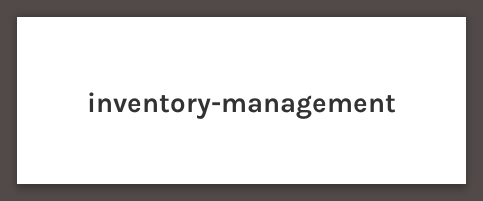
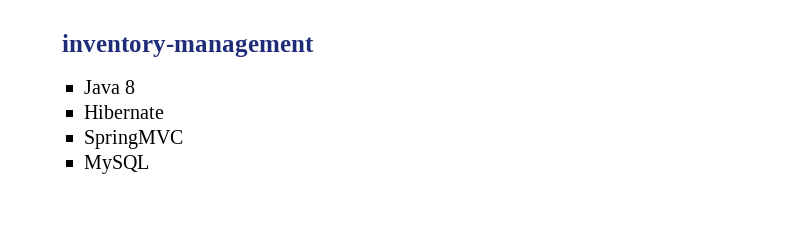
+ Java 8
+ Hibernate
+ SpringMVC
+ MySQL

